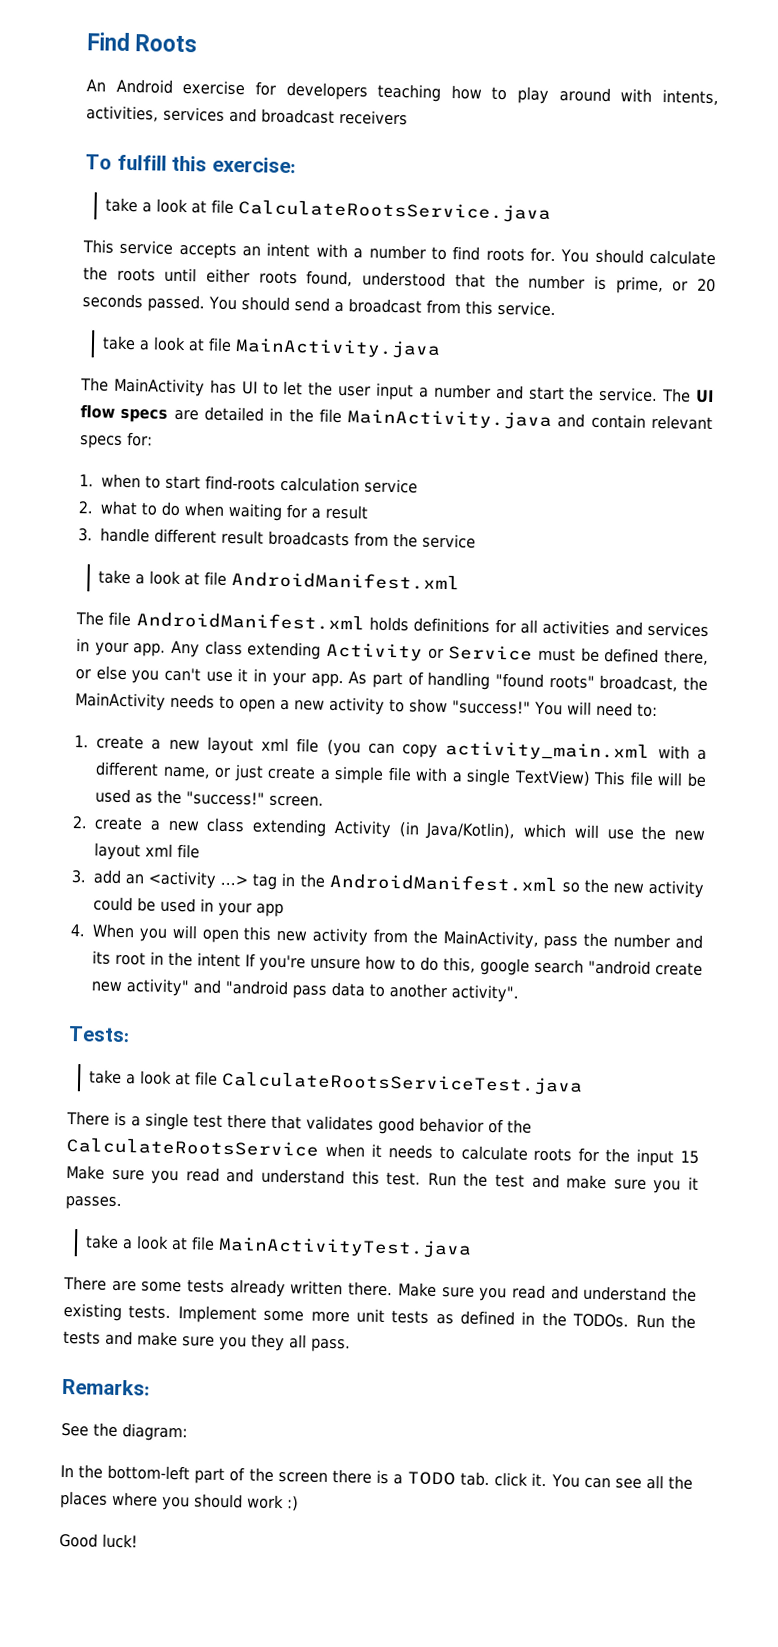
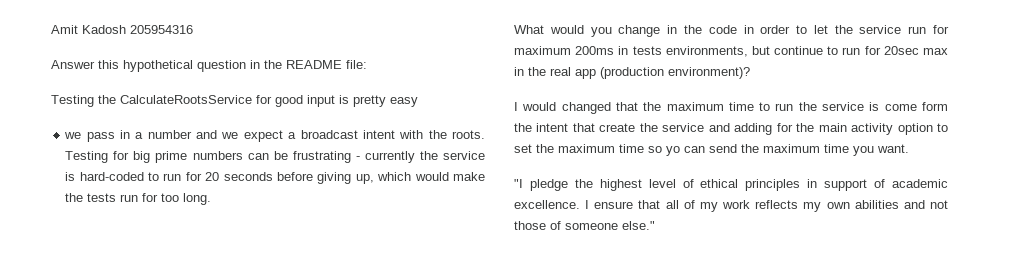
- Find Roots
- An Android exercise for developers teaching how to play around with intents, activities, services and broadcast receivers
- To fulfill this exercise:
- take a look at file CalculateRootsService.java
- This service accepts an intent with a number to find roots for. You should calculate the roots until either roots found, understood that the number is prime, or 20 seconds passed. You should send a broadcast from this service.
- take a look at file MainActivity.java
- The MainActivity has UI to let the user input a number and start the service. The UI flow specs are detailed in the file MainActivity.java and contain relevant specs for:
- 1. when to start find-roots calculation service
- 2. what to do when waiting for a result
- 3. handle different result broadcasts from the service
- take a look at file AndroidManifest.xml
- The file AndroidManifest.xml holds definitions for all activities and services in your app. Any class extending Activity or Service must be defined there, or else you can't use it in your app. As part of handling "found roots" broadcast, the MainActivity needs to open a new activity to show "success!" You will need to:
- 1. create a new layout xml file (you can copy activity_main.xml with a different name, or just create a simple file with a single TextView) This file will be used as the "success!" screen.
- 2. create a new class extending Activity (in Java/Kotlin), which will use the new layout xml file
- 3. add an <activity ...> tag in the AndroidManifest.xml so the new activity could be used in your app
- 4. When you will open this new activity from the MainActivity, pass the number and its root in the intent If you're unsure how to do this, google search "android create new activity" and "android pass data to another activity".
- Tests:
- take a look at file CalculateRootsServiceTest.java
- There is a single test there that validates good behavior of the CalculateRootsService when it needs to calculate roots for the input 15 Make sure you read and understand this test. Run the test and make sure you it passes.
- take a look at file MainActivityTest.java
- There are some tests already written there. Make sure you read and understand the existing tests. Implement some more unit tests as defined in the TODOs. Run the tests and make sure you they all pass.
- Remarks:
- See the diagram:
- In the bottom-left part of the screen there is a TODO tab. click it. You can see all the places where you should work :)
- Good luck!
+ Amit Kadosh 205954316
+ Answer this hypothetical question in the README file:
+ Testing the CalculateRootsService for good input is pretty easy
+ we pass in a number and we expect a broadcast intent with the roots. Testing for big prime numbers can be frustrating - currently the service is hard-coded to run for 20 seconds before giving up, which would make the tests run for too long.
+ What would you change in the code in order to let the service run for maximum 200ms in tests environments, but continue to run for 20sec max in the real app (production environment)?
+ I would changed that the maximum time to run the service is come form the intent that create the service and adding for the main activity option to set the maximum time so yo can send the maximum time you want.
+ "I pledge the highest level of ethical principles in support of academic excellence. I ensure that all of my work reflects my own abilities and not those of someone else."

